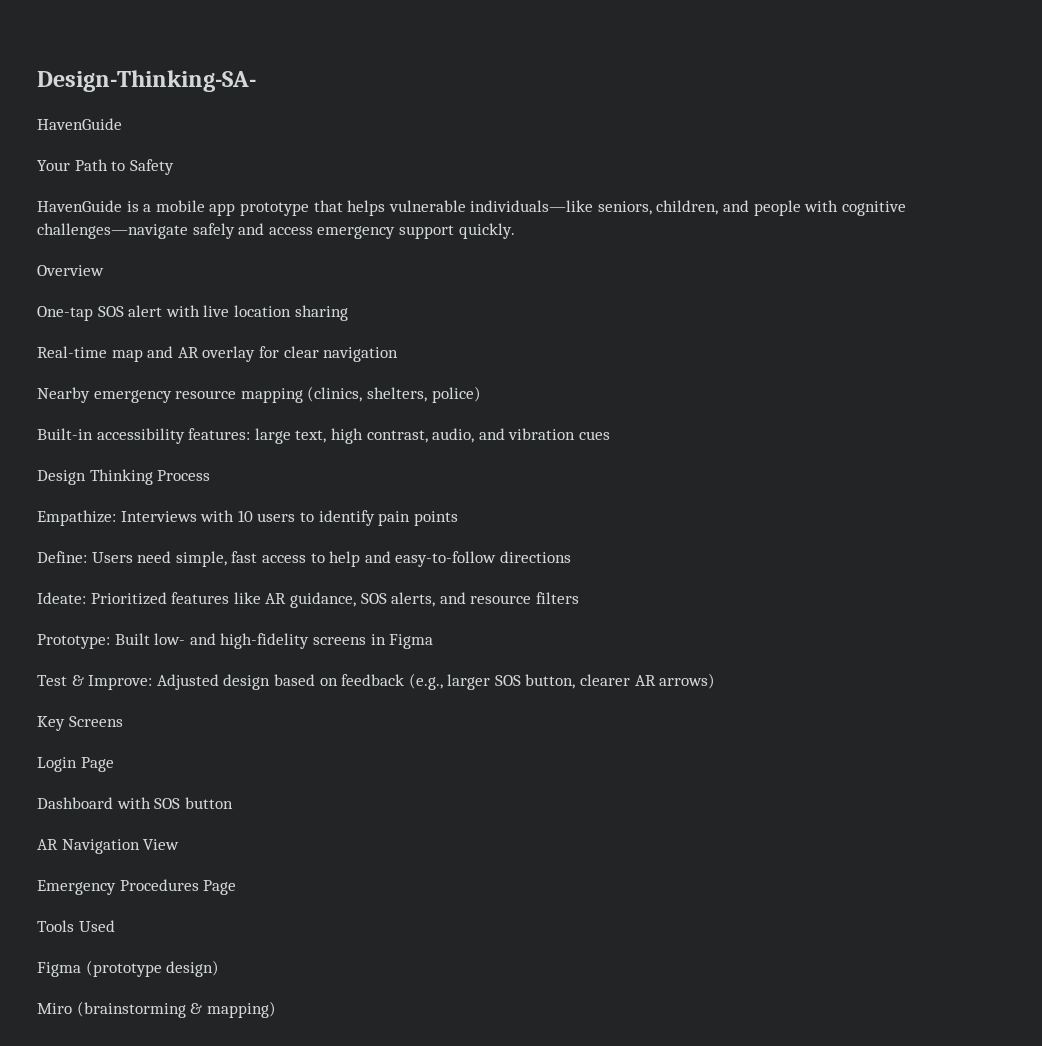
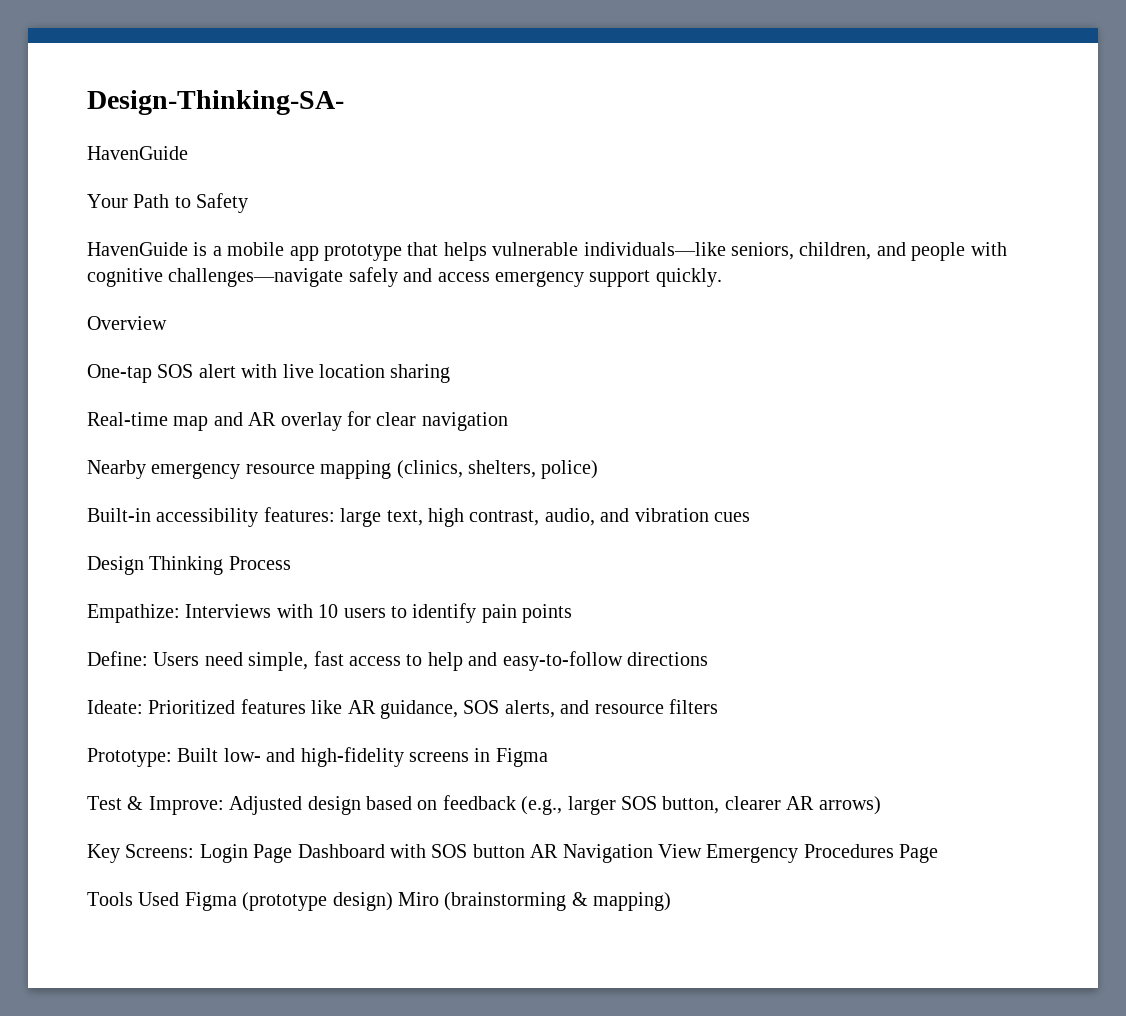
- Key Screens
- Login Page
- Dashboard with SOS button
- AR Navigation View
- Emergency Procedures Page
+ Key Screens: Login Page Dashboard with SOS button AR Navigation View Emergency Procedures Page
- Tools Used
- Figma (prototype design)
- Miro (brainstorming & mapping)
+ Tools Used Figma (prototype design) Miro (brainstorming & mapping)

